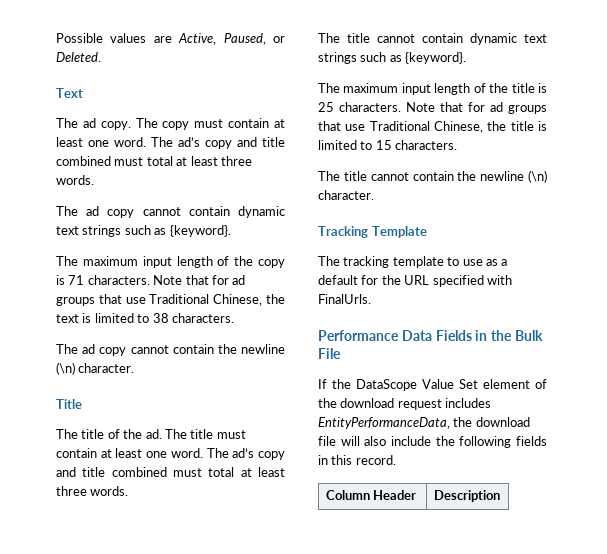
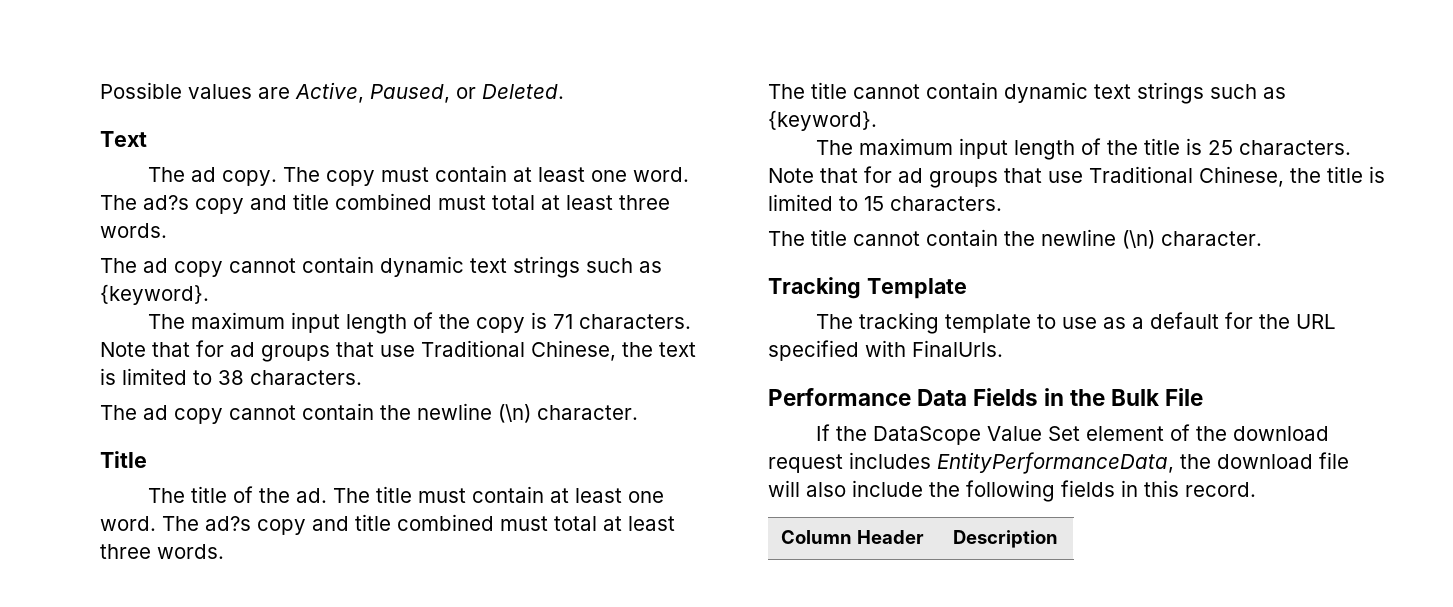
- The copy must contain at least one word. The ad’s copy and title combined must total at least three words.
+ The copy must contain at least one word. The ad?s copy and title combined must total at least three words.
- The title must contain at least one word. The ad’s copy and title combined must total at least three words.
+ The title must contain at least one word. The ad?s copy and title combined must total at least three words.

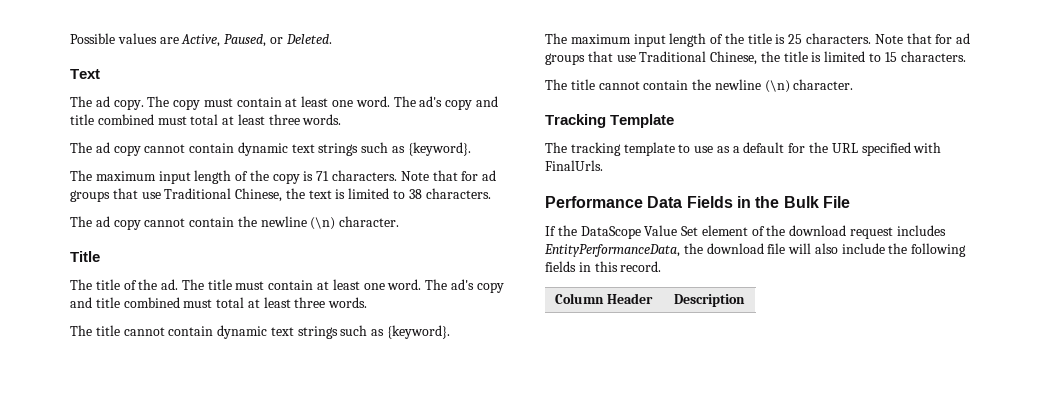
- The copy must contain at least one word. The ad?s copy and title combined must total at least three words.
+ The copy must contain at least one word. The ad's copy and title combined must total at least three words.
- The title must contain at least one word. The ad?s copy and title combined must total at least three words.
+ The title must contain at least one word. The ad's copy and title combined must total at least three words.

